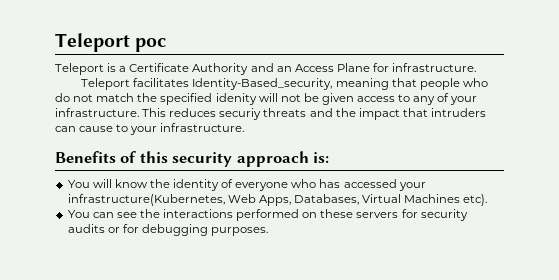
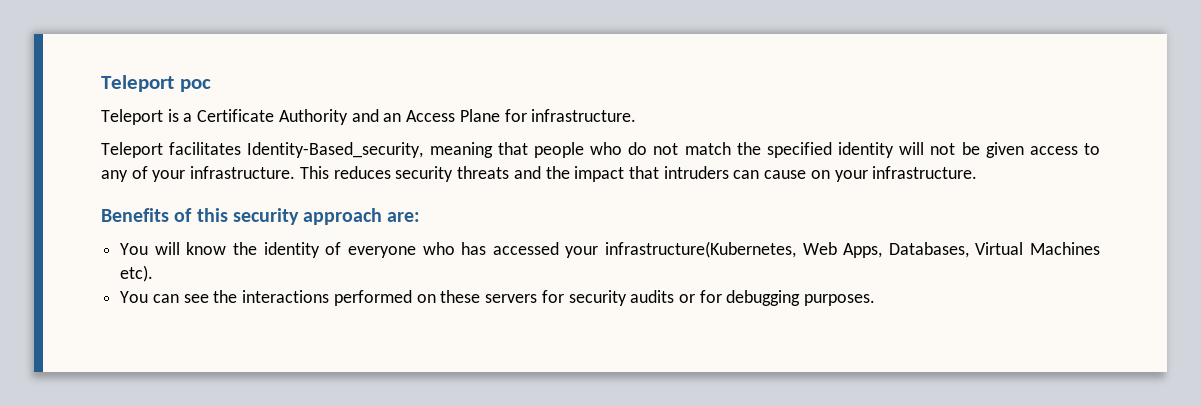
- Teleport facilitates Identity-Based_security, meaning that people who do not match the specified idenity will not be given access to any of your infrastructure.
+ Teleport facilitates Identity-Based_security, meaning that people who do not match the specified identity will not be given access to any of your infrastructure.
- This reduces securiy threats and the impact that intruders can cause to your infrastructure.
+ This reduces security threats and the impact that intruders can cause on your infrastructure.
- Benefits of this security approach is:
+ Benefits of this security approach are:

